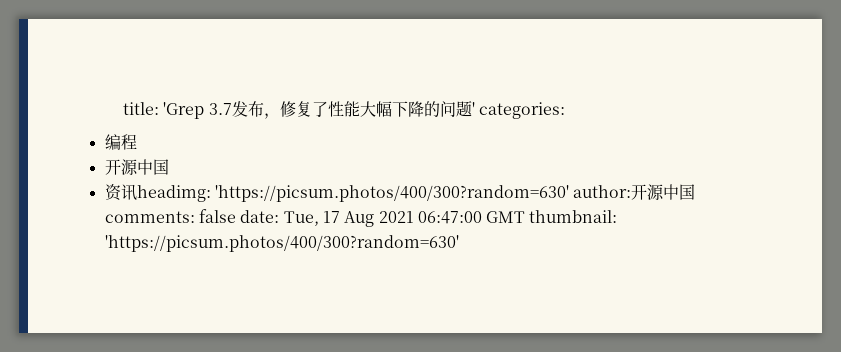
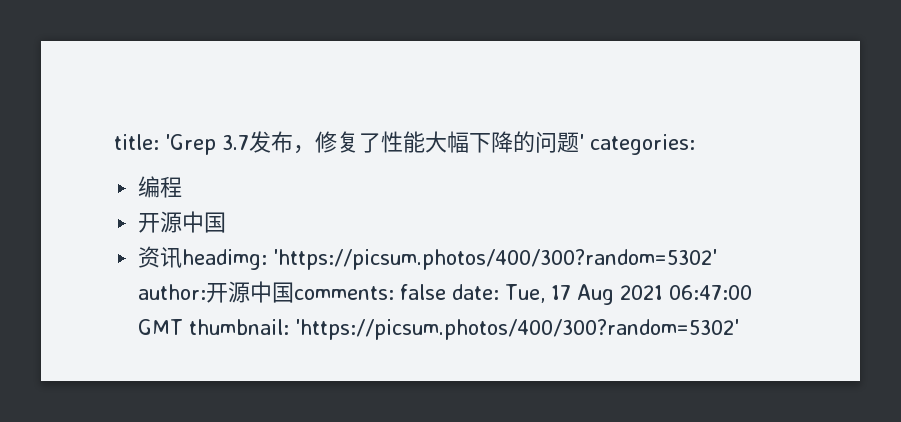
- 资讯headimg: 'https://picsum.photos/400/300?random=630' author:开源中国comments: false date: Tue, 17 Aug 2021 06:47:00 GMT thumbnail: 'https://picsum.photos/400/300?random=630'
+ 资讯headimg: 'https://picsum.photos/400/300?random=5302' author:开源中国comments: false date: Tue, 17 Aug 2021 06:47:00 GMT thumbnail: 'https://picsum.photos/400/300?random=5302'

